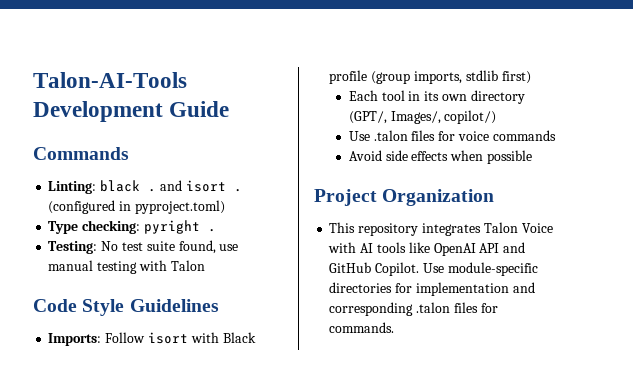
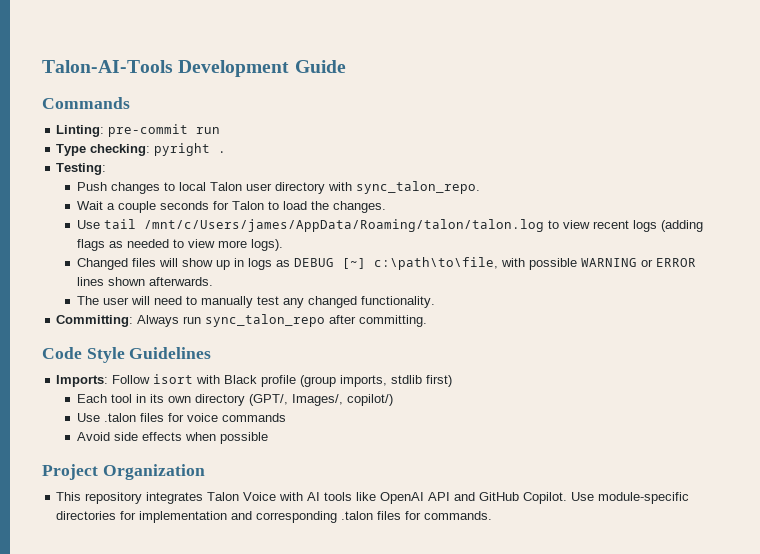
- Linting: black . and isort . (configured in pyproject.toml)
+ Linting: pre-commit run
- Testing: No test suite found, use manual testing with Talon
+ Testing:
+ Push changes to local Talon user directory with sync_talon_repo.
+ Wait a couple seconds for Talon to load the changes.
+ Use tail /mnt/c/Users/james/AppData/Roaming/talon/talon.log to view recent logs (adding flags as needed to view more logs).
+ Changed files will show up in logs as DEBUG [~] c:\path\to\file, with possible WARNING or ERROR lines shown afterwards.
+ The user will need to manually test any changed functionality.
+ Committing: Always run sync_talon_repo after committing.

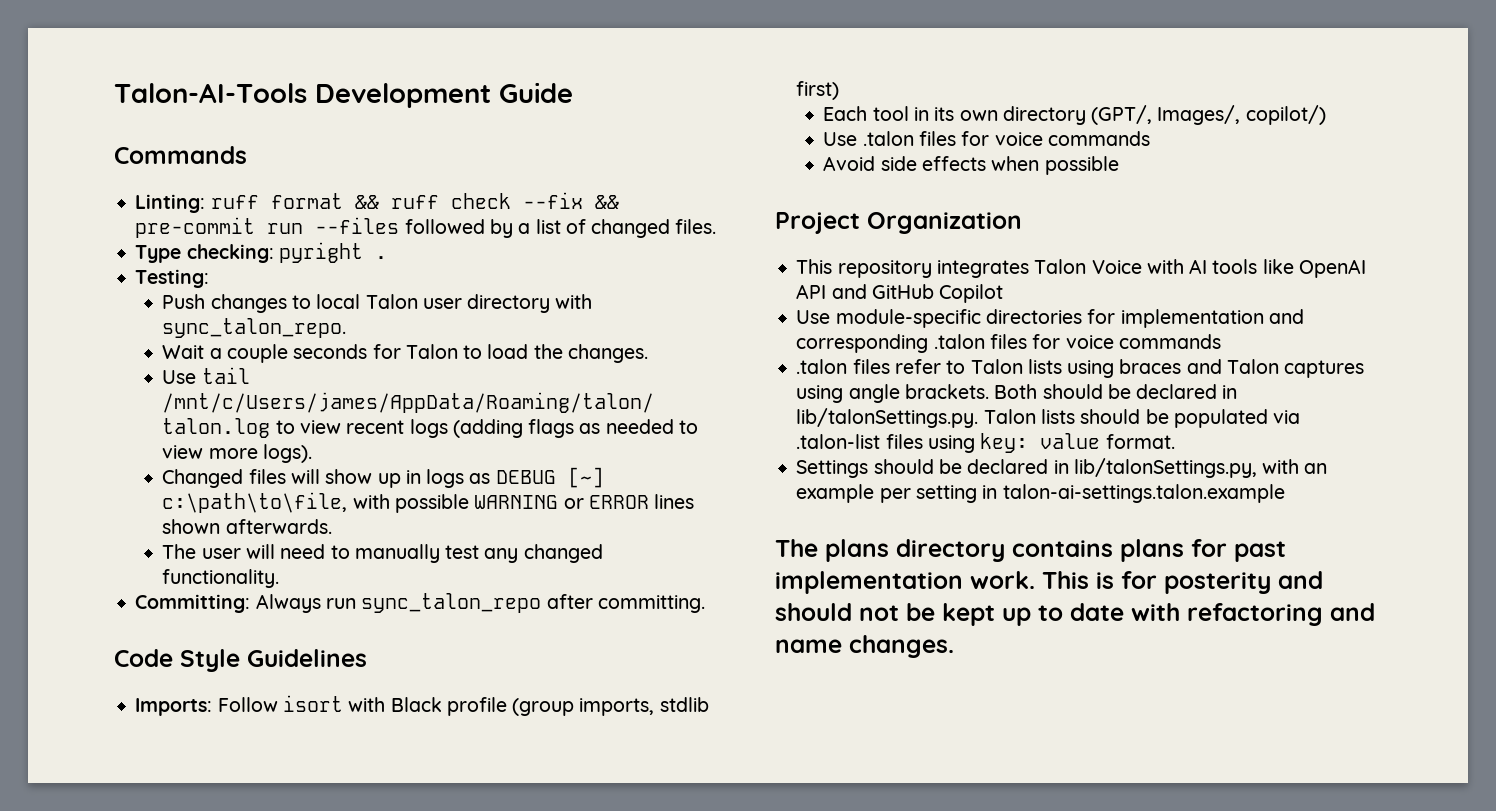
- Linting: pre-commit run
+ Linting: ruff format && ruff check --fix && pre-commit run --files followed by a list of changed files.
- This repository integrates Talon Voice with AI tools like OpenAI API and GitHub Copilot. Use module-specific directories for implementation and corresponding .talon files for commands.
+ This repository integrates Talon Voice with AI tools like OpenAI API and GitHub Copilot
+ Use module-specific directories for implementation and corresponding .talon files for voice commands
+ .talon files refer to Talon lists using braces and Talon captures using angle brackets. Both should be declared in lib/talonSettings.py. Talon lists should be populated via .talon-list files using key: value format.
+ Settings should be declared in lib/talonSettings.py, with an example per setting in talon-ai-settings.talon.example
+ The plans directory contains plans for past implementation work. This is for posterity and should not be kept up to date with refactoring and name changes.

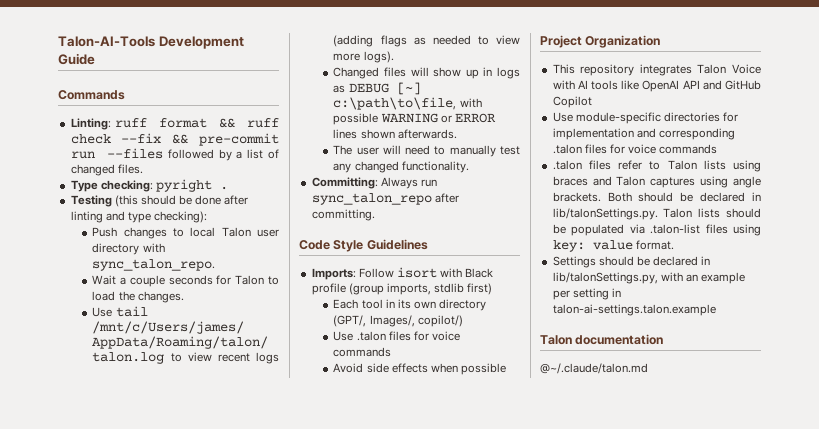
- Testing:
+ Testing (this should be done after linting and type checking):
- The plans directory contains plans for past implementation work. This is for posterity and should not be kept up to date with refactoring and name changes.
+ Talon documentation
+ @~/.claude/talon.md

